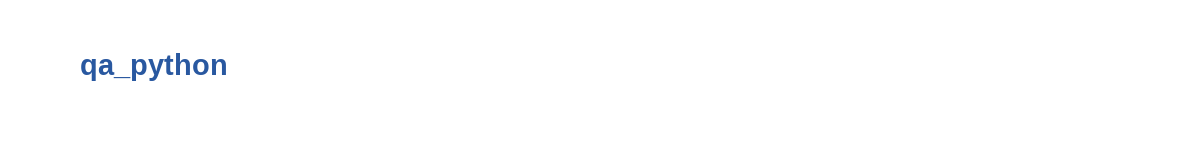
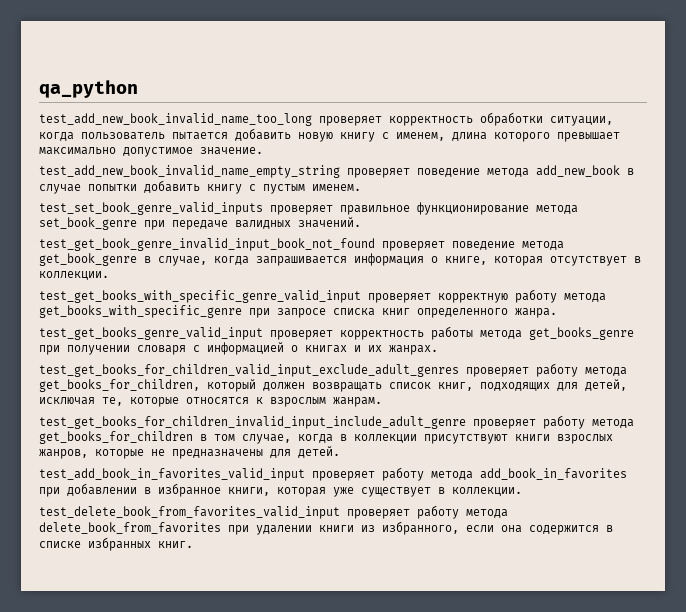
+ test_add_new_book_invalid_name_too_long проверяет корректность обработки ситуации, когда пользователь пытается добавить новую книгу с именем, длина которого превышает максимально допустимое значение.
+ test_add_new_book_invalid_name_empty_string проверяет поведение метода add_new_book в случае попытки добавить книгу с пустым именем.
+ test_set_book_genre_valid_inputs проверяет правильное функционирование метода set_book_genre при передаче валидных значений.
+ test_get_book_genre_invalid_input_book_not_found проверяет поведение метода get_book_genre в случае, когда запрашивается информация о книге, которая отсутствует в коллекции.
+ test_get_books_with_specific_genre_valid_input проверяет корректную работу метода get_books_with_specific_genre при запросе списка книг определенного жанра.
+ test_get_books_genre_valid_input проверяет корректность работы метода get_books_genre при получении словаря с информацией о книгах и их жанрах.
+ test_get_books_for_children_valid_input_exclude_adult_genres проверяет работу метода get_books_for_children, который должен возвращать список книг, подходящих для детей, исключая те, которые относятся к взрослым жанрам.
+ test_get_books_for_children_invalid_input_include_adult_genre проверяет работу метода get_books_for_children в том случае, когда в коллекции присутствуют книги взрослых жанров, которые не предназначены для детей.
+ test_add_book_in_favorites_valid_input проверяет работу метода add_book_in_favorites при добавлении в избранное книги, которая уже существует в коллекции.
+ test_delete_book_from_favorites_valid_input проверяет работу метода delete_book_from_favorites при удалении книги из избранного, если она содержится в списке избранных книг.

